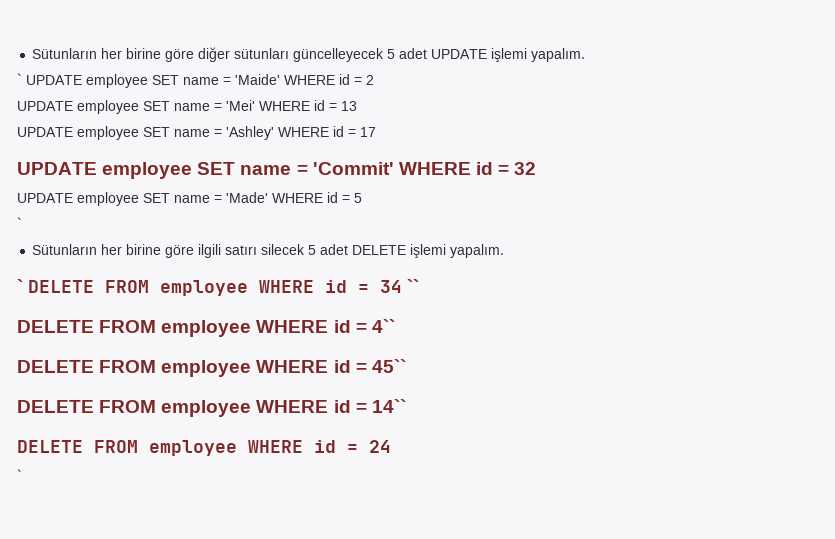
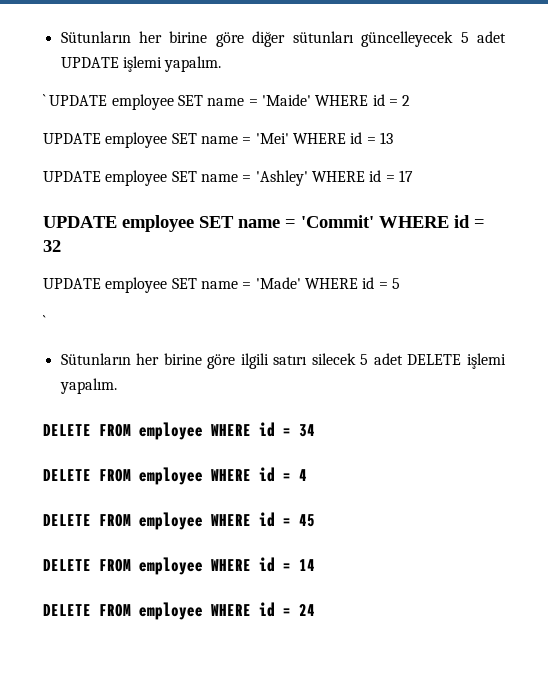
- ` DELETE FROM employee WHERE id = 34 ``
- DELETE FROM employee WHERE id = 4``
- DELETE FROM employee WHERE id = 45``
- DELETE FROM employee WHERE id = 14``
+ DELETE FROM employee WHERE id = 34
+ DELETE FROM employee WHERE id = 4
+ DELETE FROM employee WHERE id = 45
+ DELETE FROM employee WHERE id = 14
  DELETE FROM employee WHERE id = 24
- `

